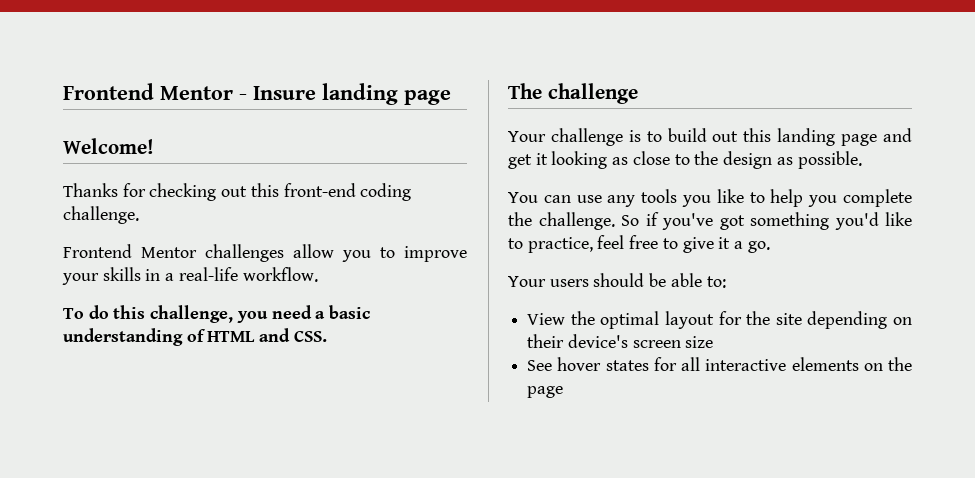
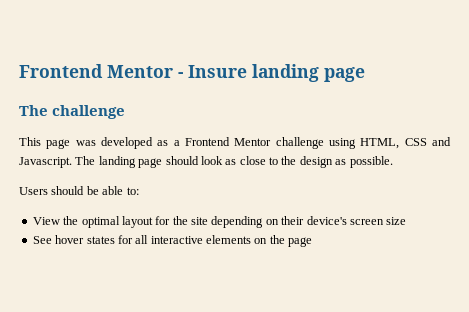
- Welcome!
- Thanks for checking out this front-end coding challenge.
- Frontend Mentor challenges allow you to improve your skills in a real-life workflow.
- To do this challenge, you need a basic understanding of HTML and CSS.
  The challenge
- Your challenge is to build out this landing page and get it looking as close to the design as possible.
+ This page was developed as a Frontend Mentor challenge using HTML, CSS and Javascript. The landing page should look as close to the design as possible.
- You can use any tools you like to help you complete the challenge. So if you've got something you'd like to practice, feel free to give it a go.
- Your users should be able to:
+ Users should be able to:

